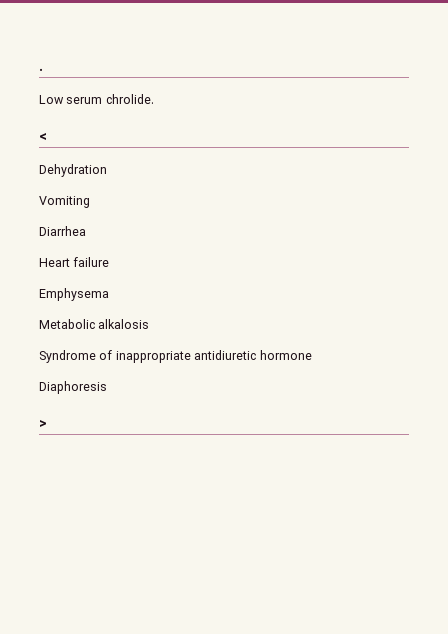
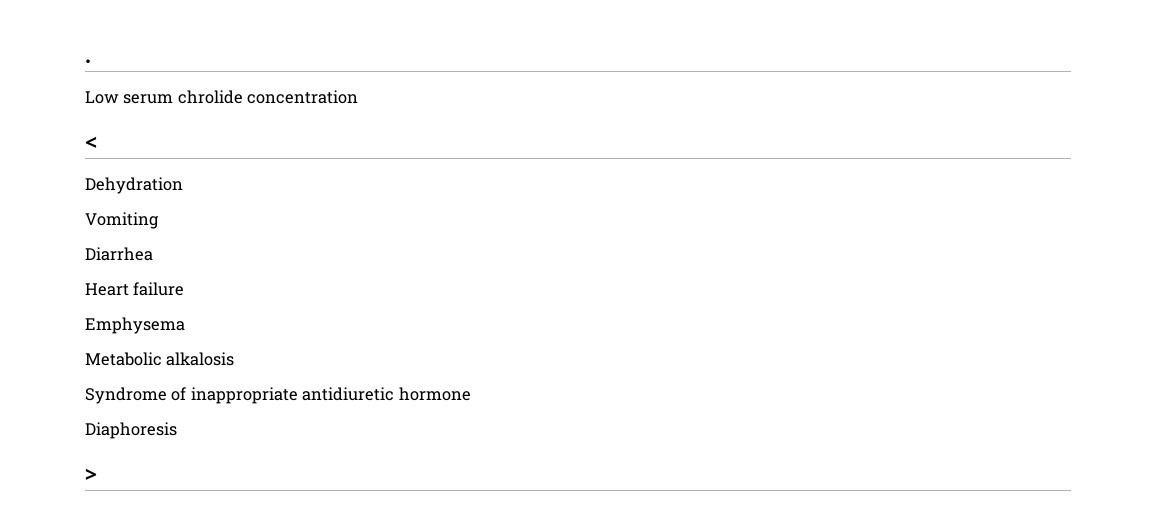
- Low serum chrolide.
+ Low serum chrolide concentration

